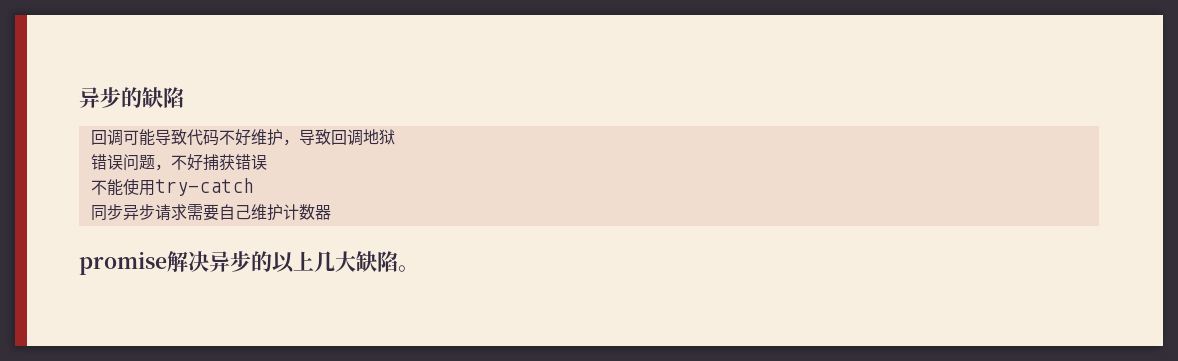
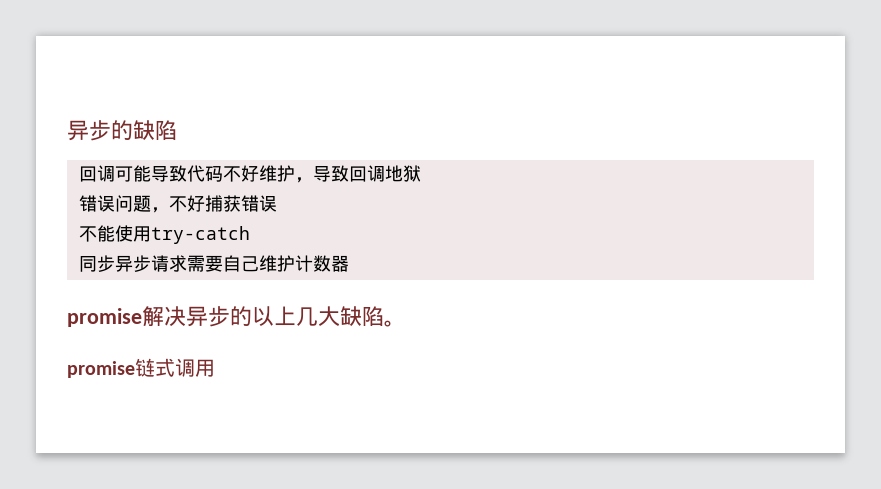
+ promise链式调用

